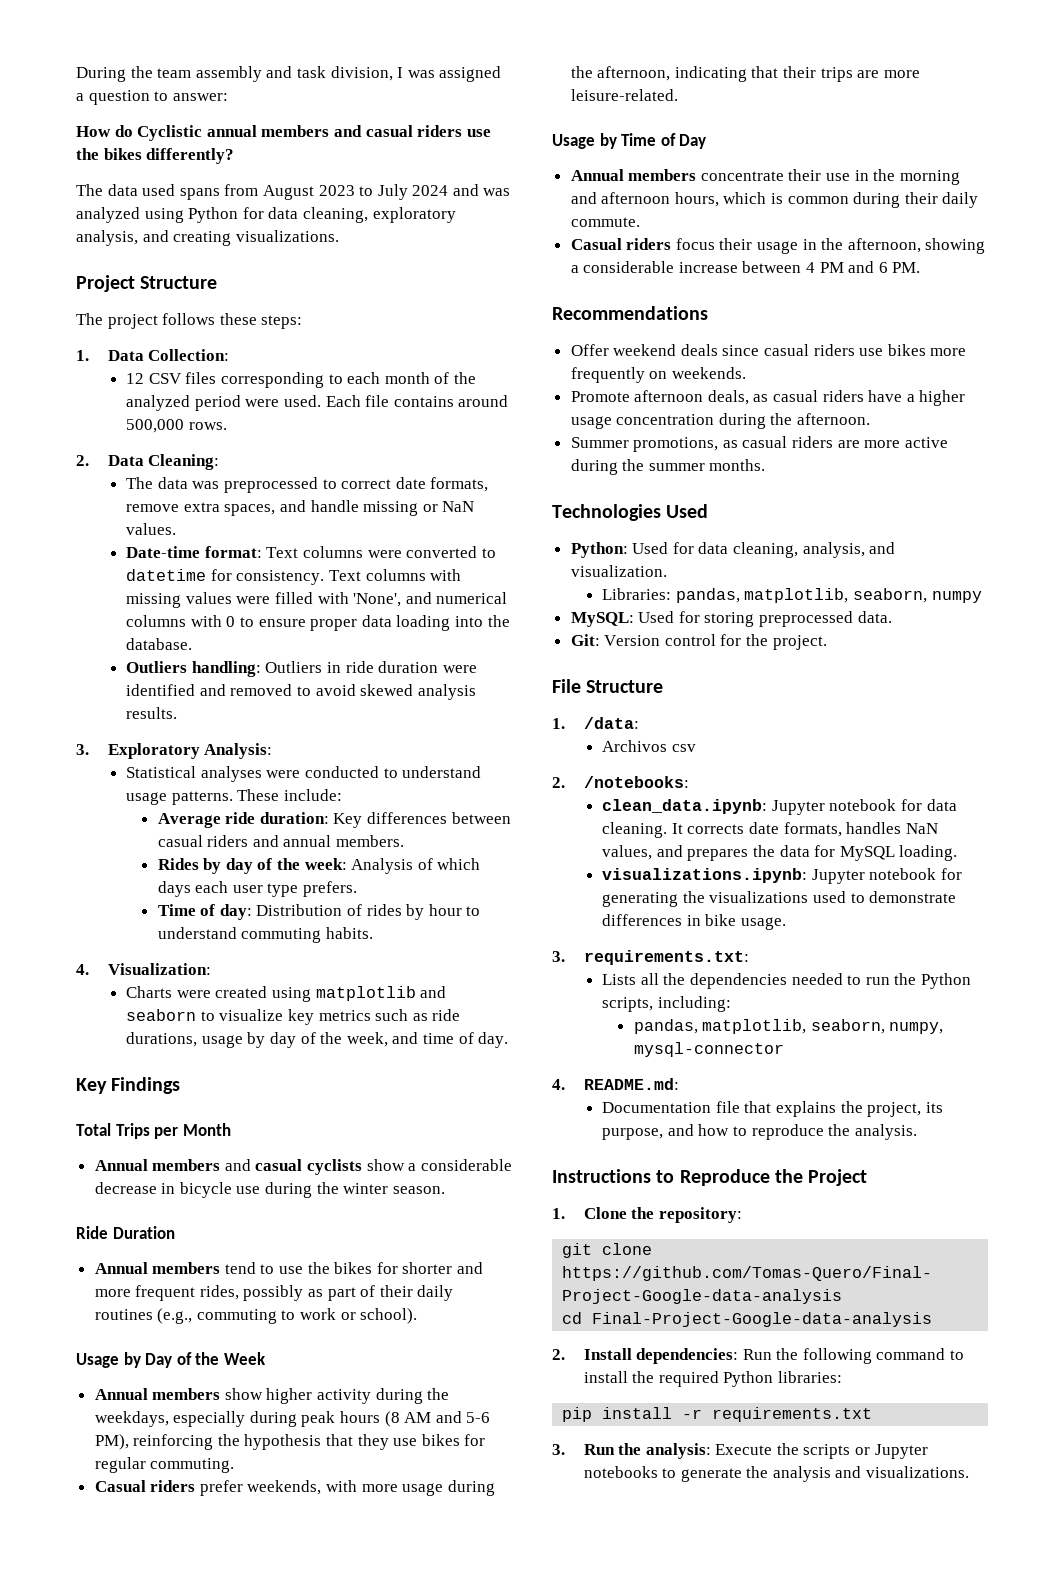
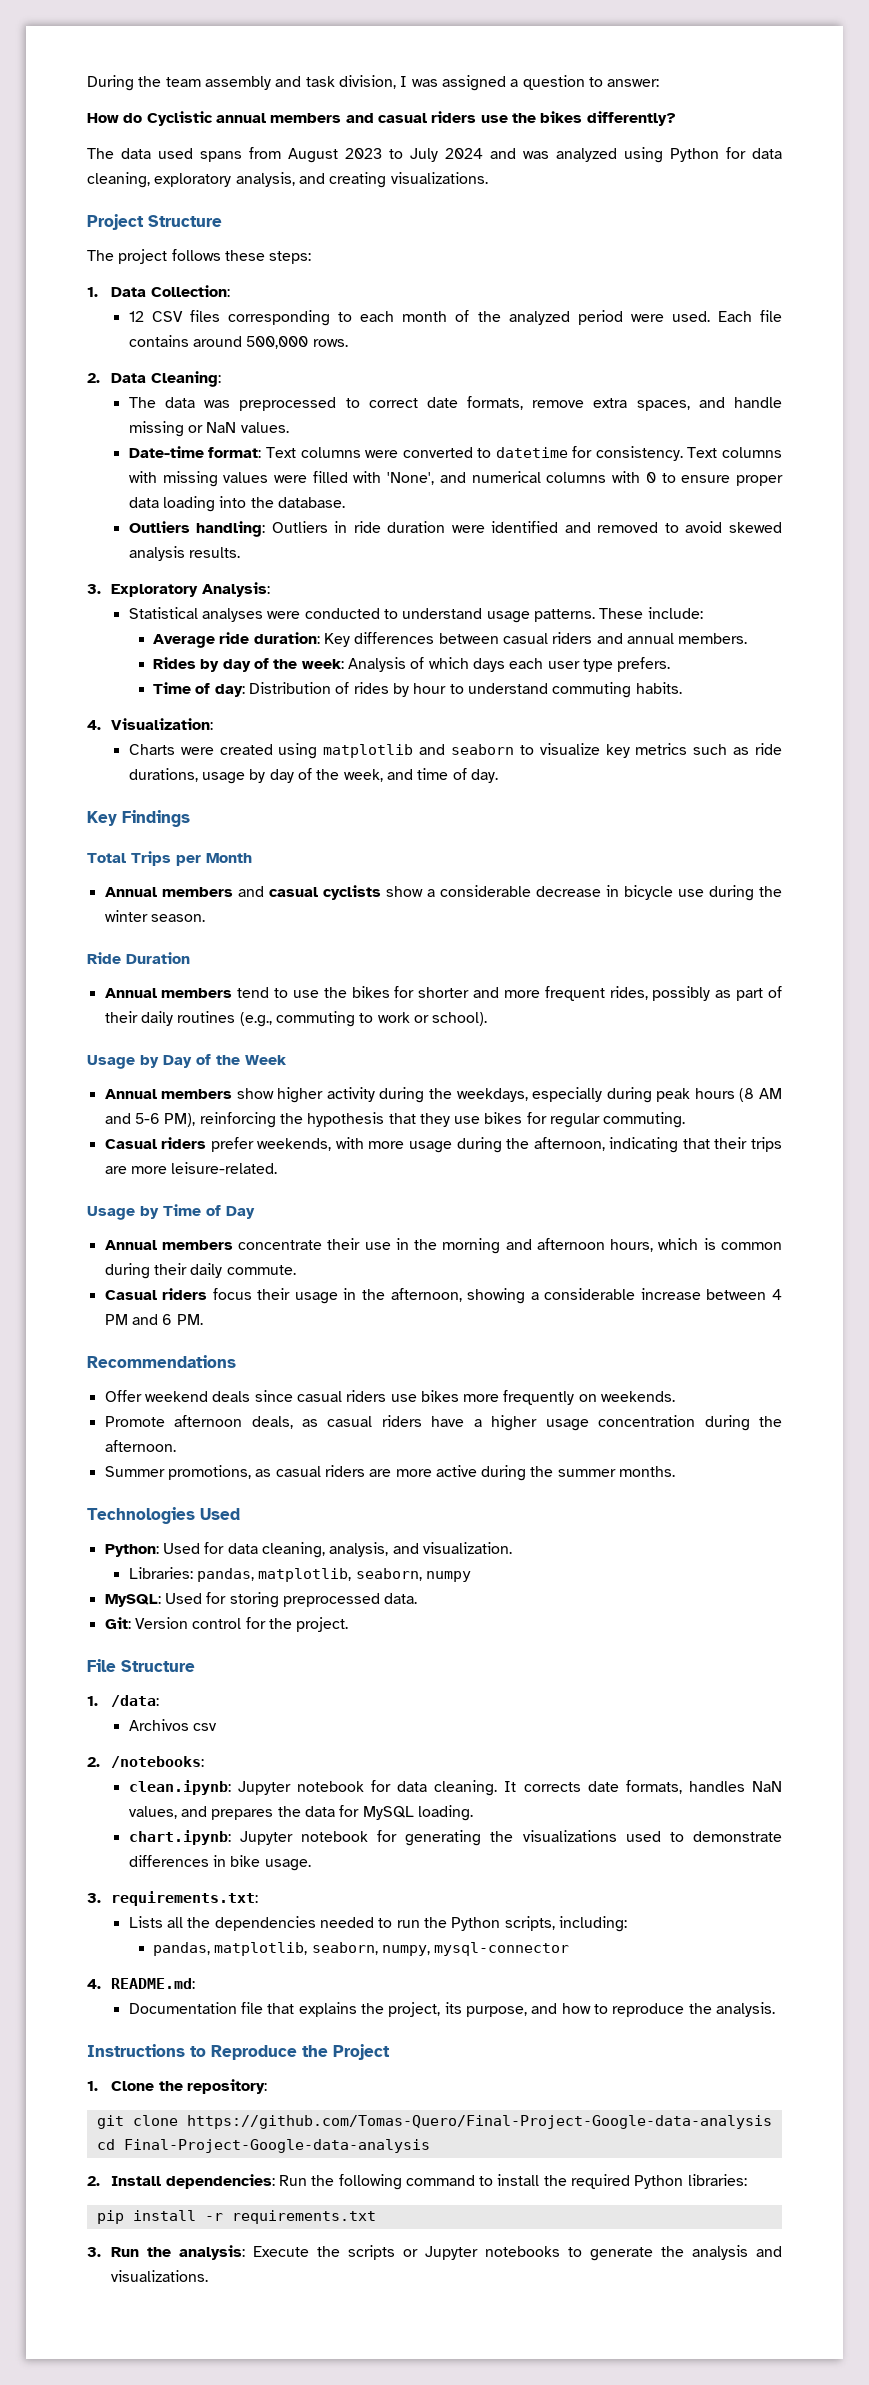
- clean_data.ipynb: Jupyter notebook for data cleaning.
+ clean.ipynb: Jupyter notebook for data cleaning.
- visualizations.ipynb: Jupyter notebook for generating the visualizations used to demonstrate differences in bike usage.
+ chart.ipynb: Jupyter notebook for generating the visualizations used to demonstrate differences in bike usage.

